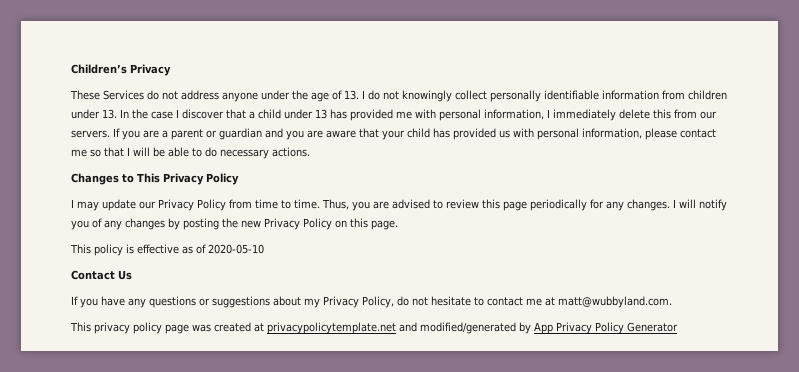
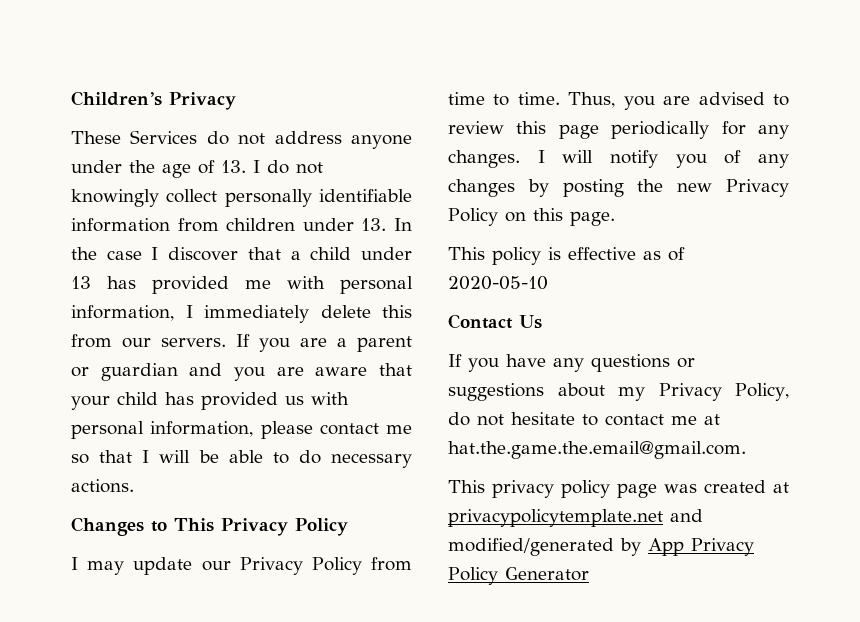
- If you have any questions or suggestions about my Privacy Policy, do not hesitate to contact me at matt@wubbyland.com.
+ If you have any questions or suggestions about my Privacy Policy, do not hesitate to contact me at hat.the.game.the.email@gmail.com.

